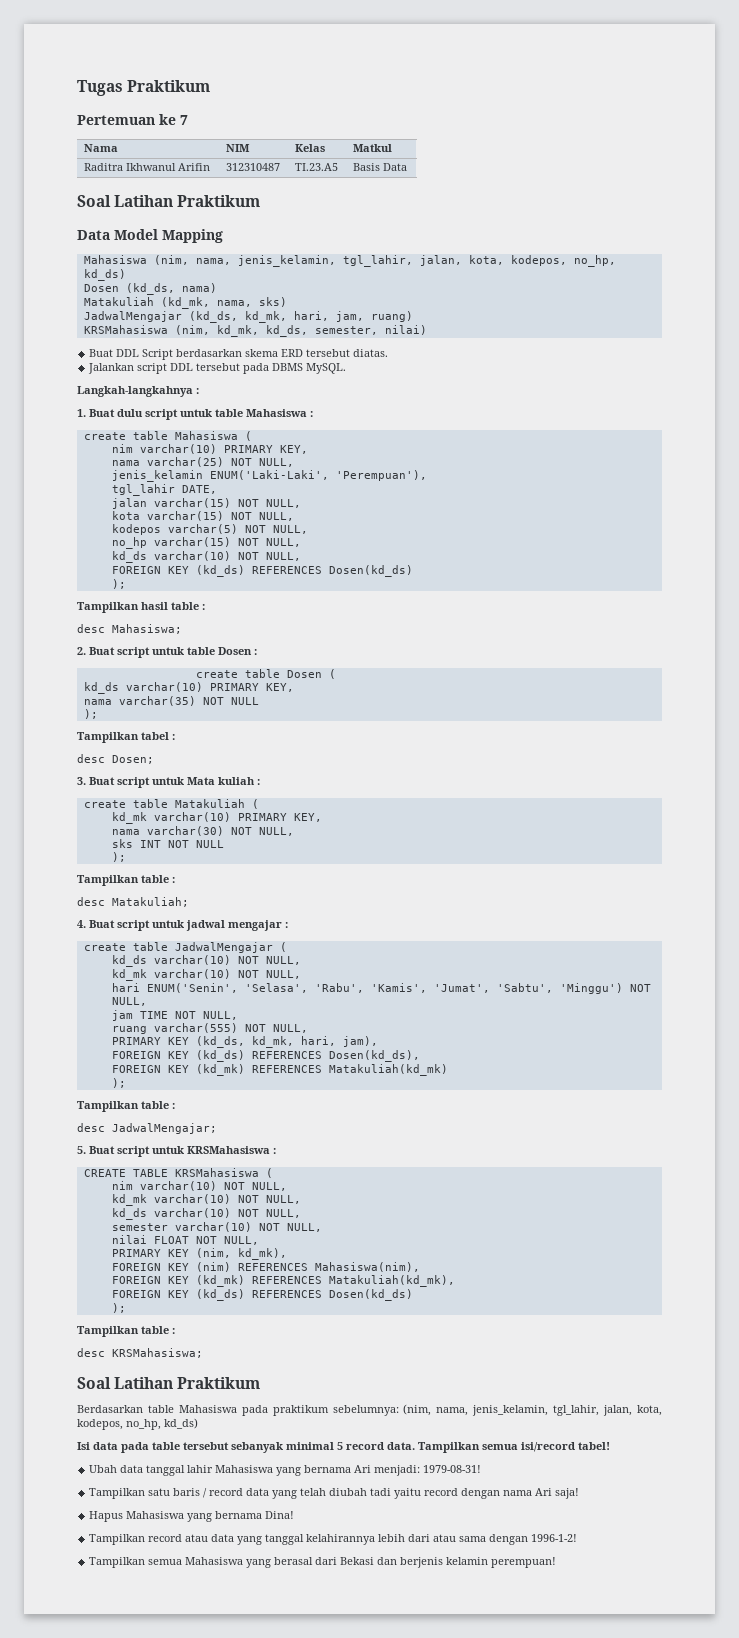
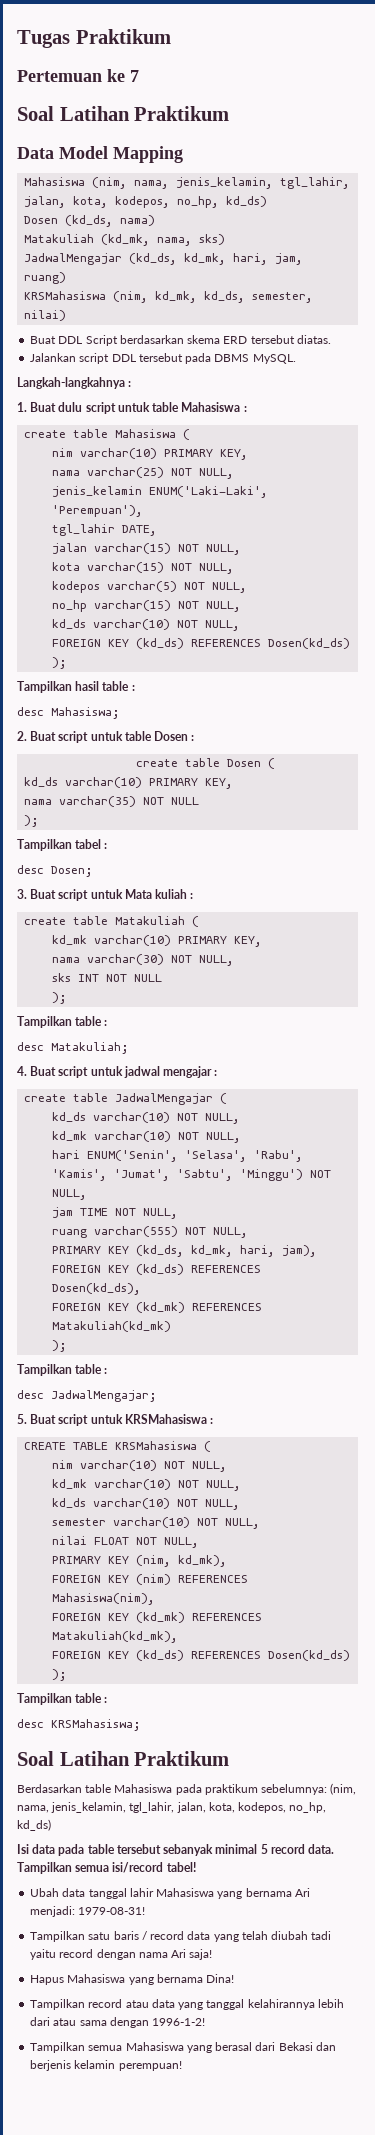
- Nama | NIM | Kelas | Matkul
- Raditra Ikhwanul Arifin | 312310487 | TI.23.A5 | Basis Data

